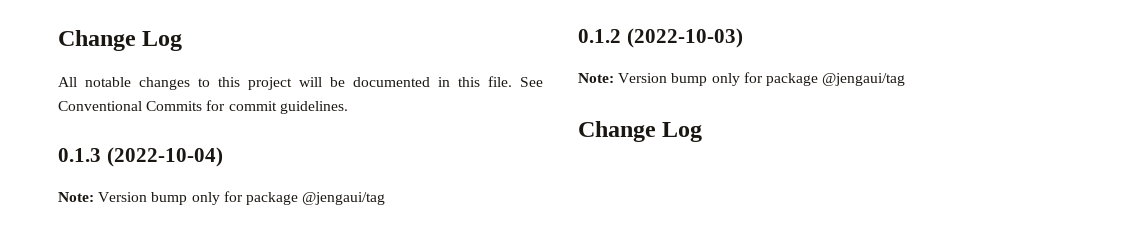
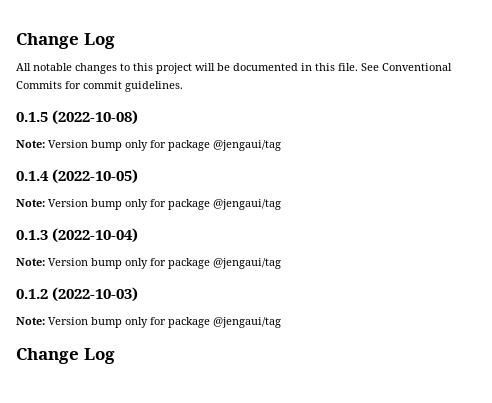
+ 0.1.5 (2022-10-08)
+ Note: Version bump only for package @jengaui/tag
+ 0.1.4 (2022-10-05)
+ Note: Version bump only for package @jengaui/tag

